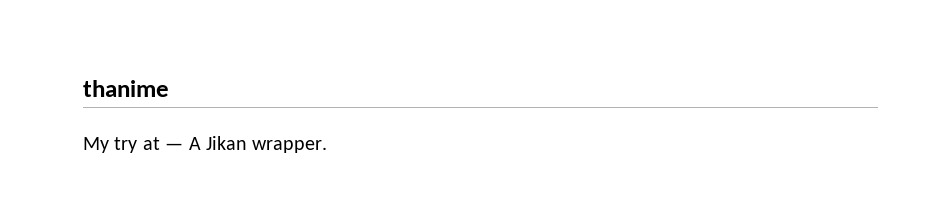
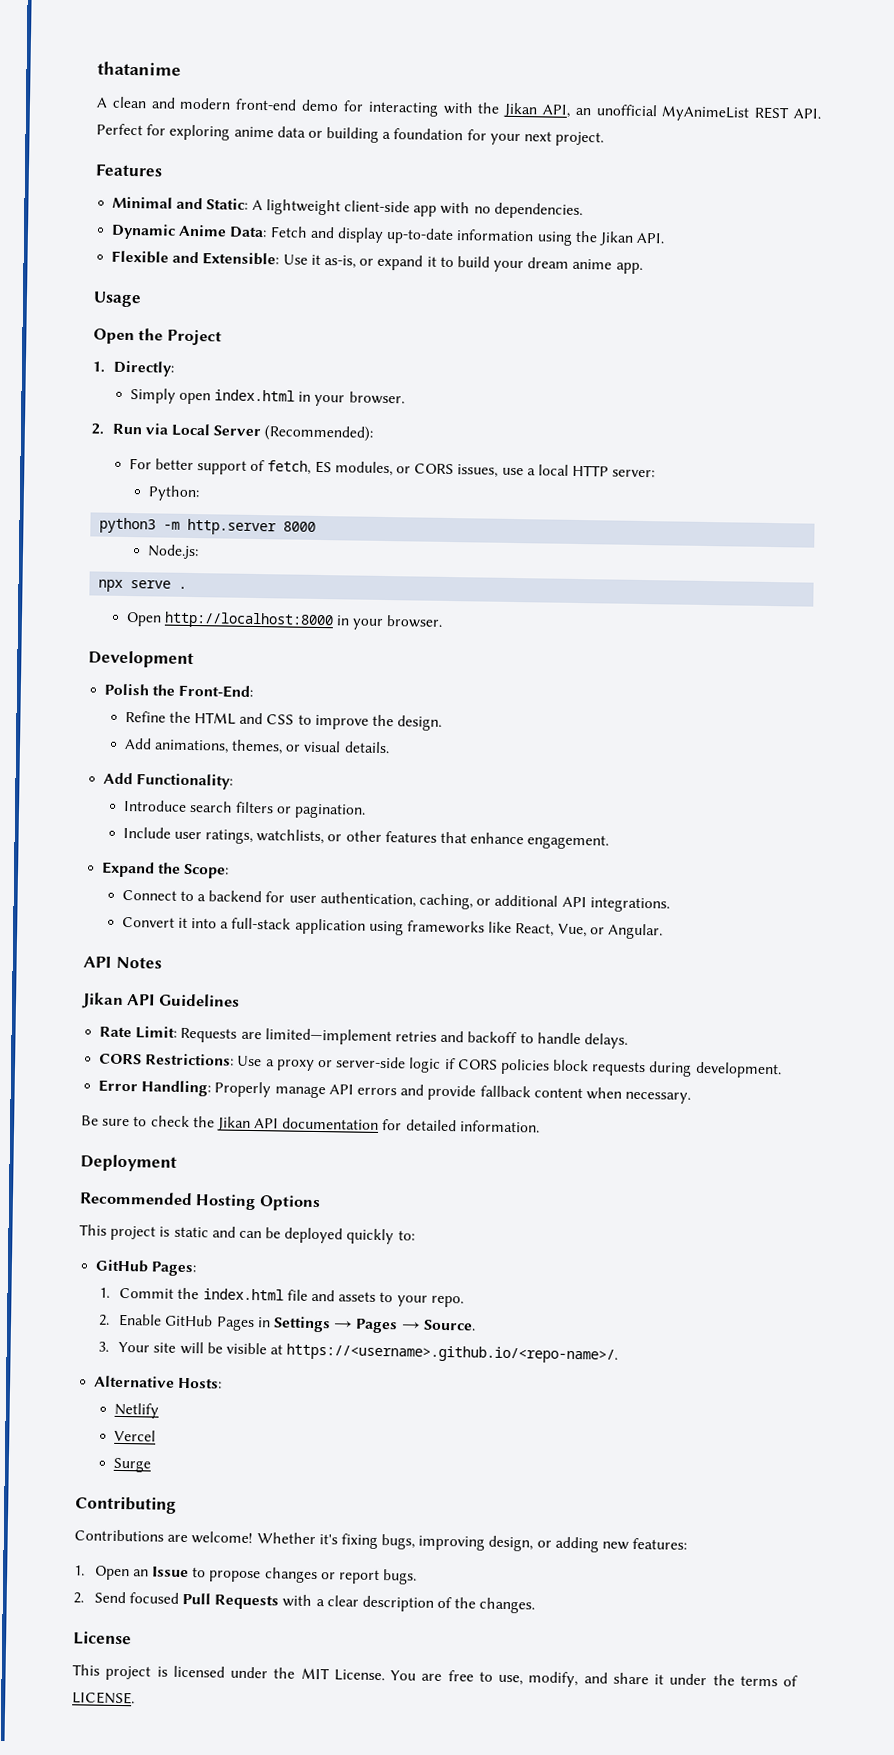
- thanime
- My try at — A Jikan wrapper.
+ thatanime
+ A clean and modern front-end demo for interacting with the Jikan API, an unofficial MyAnimeList REST API. Perfect for exploring anime data or building a foundation for your next project.
+ Features
+ Minimal and Static: A lightweight client-side app with no dependencies.
+ Dynamic Anime Data: Fetch and display up-to-date information using the Jikan API.
+ Flexible and Extensible: Use it as-is, or expand it to build your dream anime app.
+ Usage
+ Open the Project
+ 1. Directly:
+ Simply open index.html in your browser.
+ 2. Run via Local Server (Recommended):
+ For better support of fetch, ES modules, or CORS issues, use a local HTTP server:
+ Python:
+ python3 -m http.server 8000
+ Node.js:
+ npx serve .
+ Open http://localhost:8000 in your browser.
+ Development
+ Polish the Front-End:
+ Refine the HTML and CSS to improve the design.
+ Add animations, themes, or visual details.
+ Add Functionality:
+ Introduce search filters or pagination.
+ Include user ratings, watchlists, or other features that enhance engagement.
+ Expand the Scope:
+ Connect to a backend for user authentication, caching, or additional API integrations.
+ Convert it into a full-stack application using frameworks like React, Vue, or Angular.
+ API Notes
+ Jikan API Guidelines
+ Rate Limit: Requests are limited—implement retries and backoff to handle delays.
+ CORS Restrictions: Use a proxy or server-side logic if CORS policies block requests during development.
+ Error Handling: Properly manage API errors and provide fallback content when necessary.
+ Be sure to check the Jikan API documentation for detailed information.
+ Deployment
+ Recommended Hosting Options
+ This project is static and can be deployed quickly to:
+ GitHub Pages:
+ 1. Commit the index.html file and assets to your repo.
+ 2. Enable GitHub Pages in Settings → Pages → Source.
+ 3. Your site will be visible at https://<username>.github.io/<repo-name>/.
+ Alternative Hosts:
+ Netlify
+ Vercel
+ Surge
+ Contributing
+ Contributions are welcome! Whether it's fixing bugs, improving design, or adding new features:
+ 1. Open an Issue to propose changes or report bugs.
+ 2. Send focused Pull Requests with a clear description of the changes.
+ License
+ This project is licensed under the MIT License. You are free to use, modify, and share it under the terms of LICENSE.

